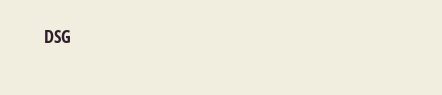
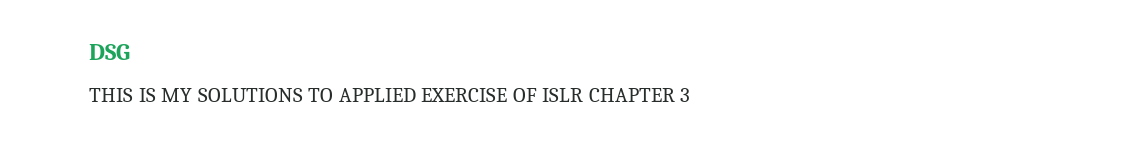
+ THIS IS MY SOLUTIONS TO APPLIED EXERCISE OF ISLR CHAPTER 3

